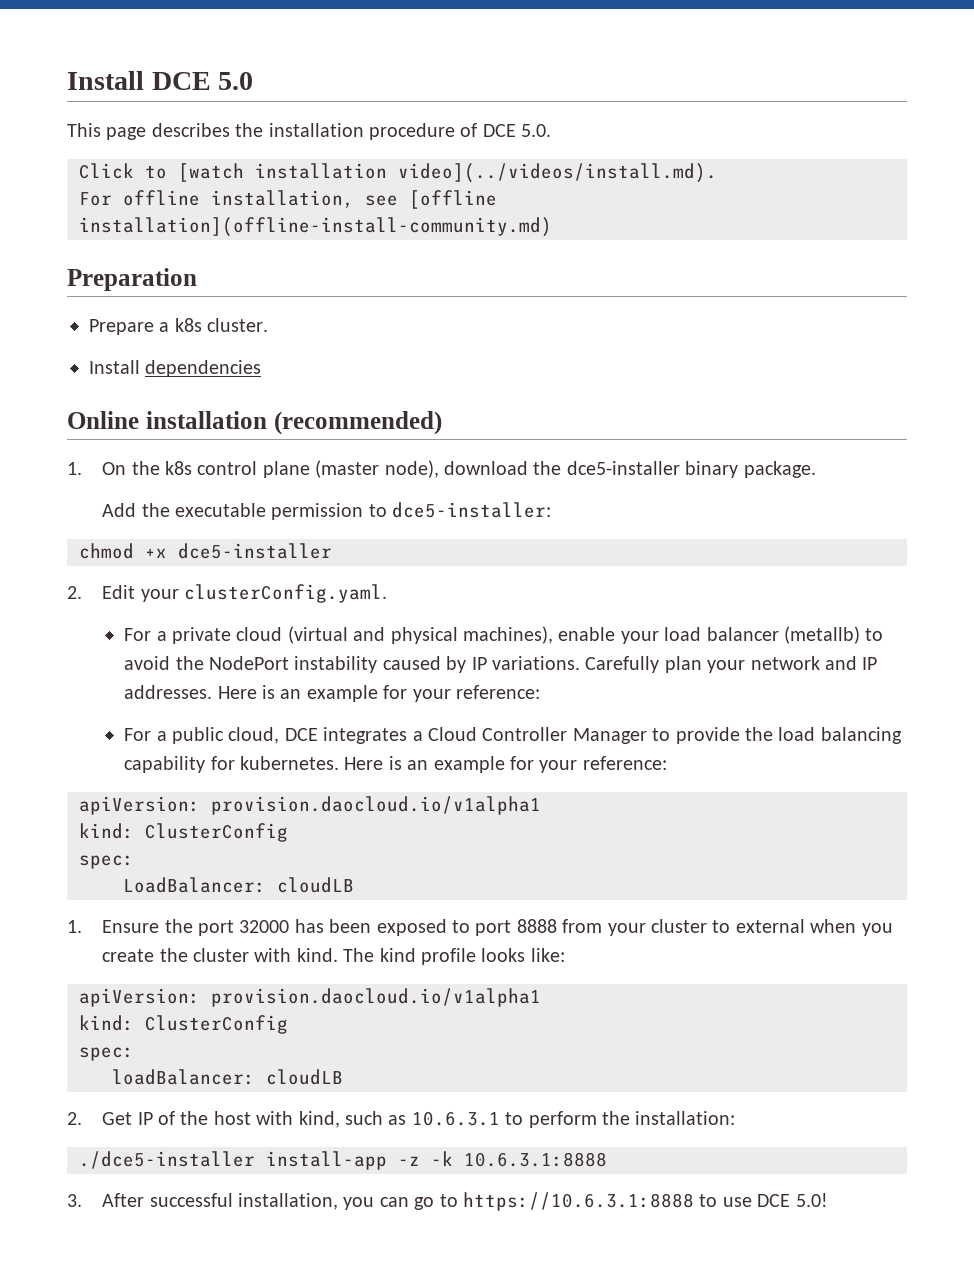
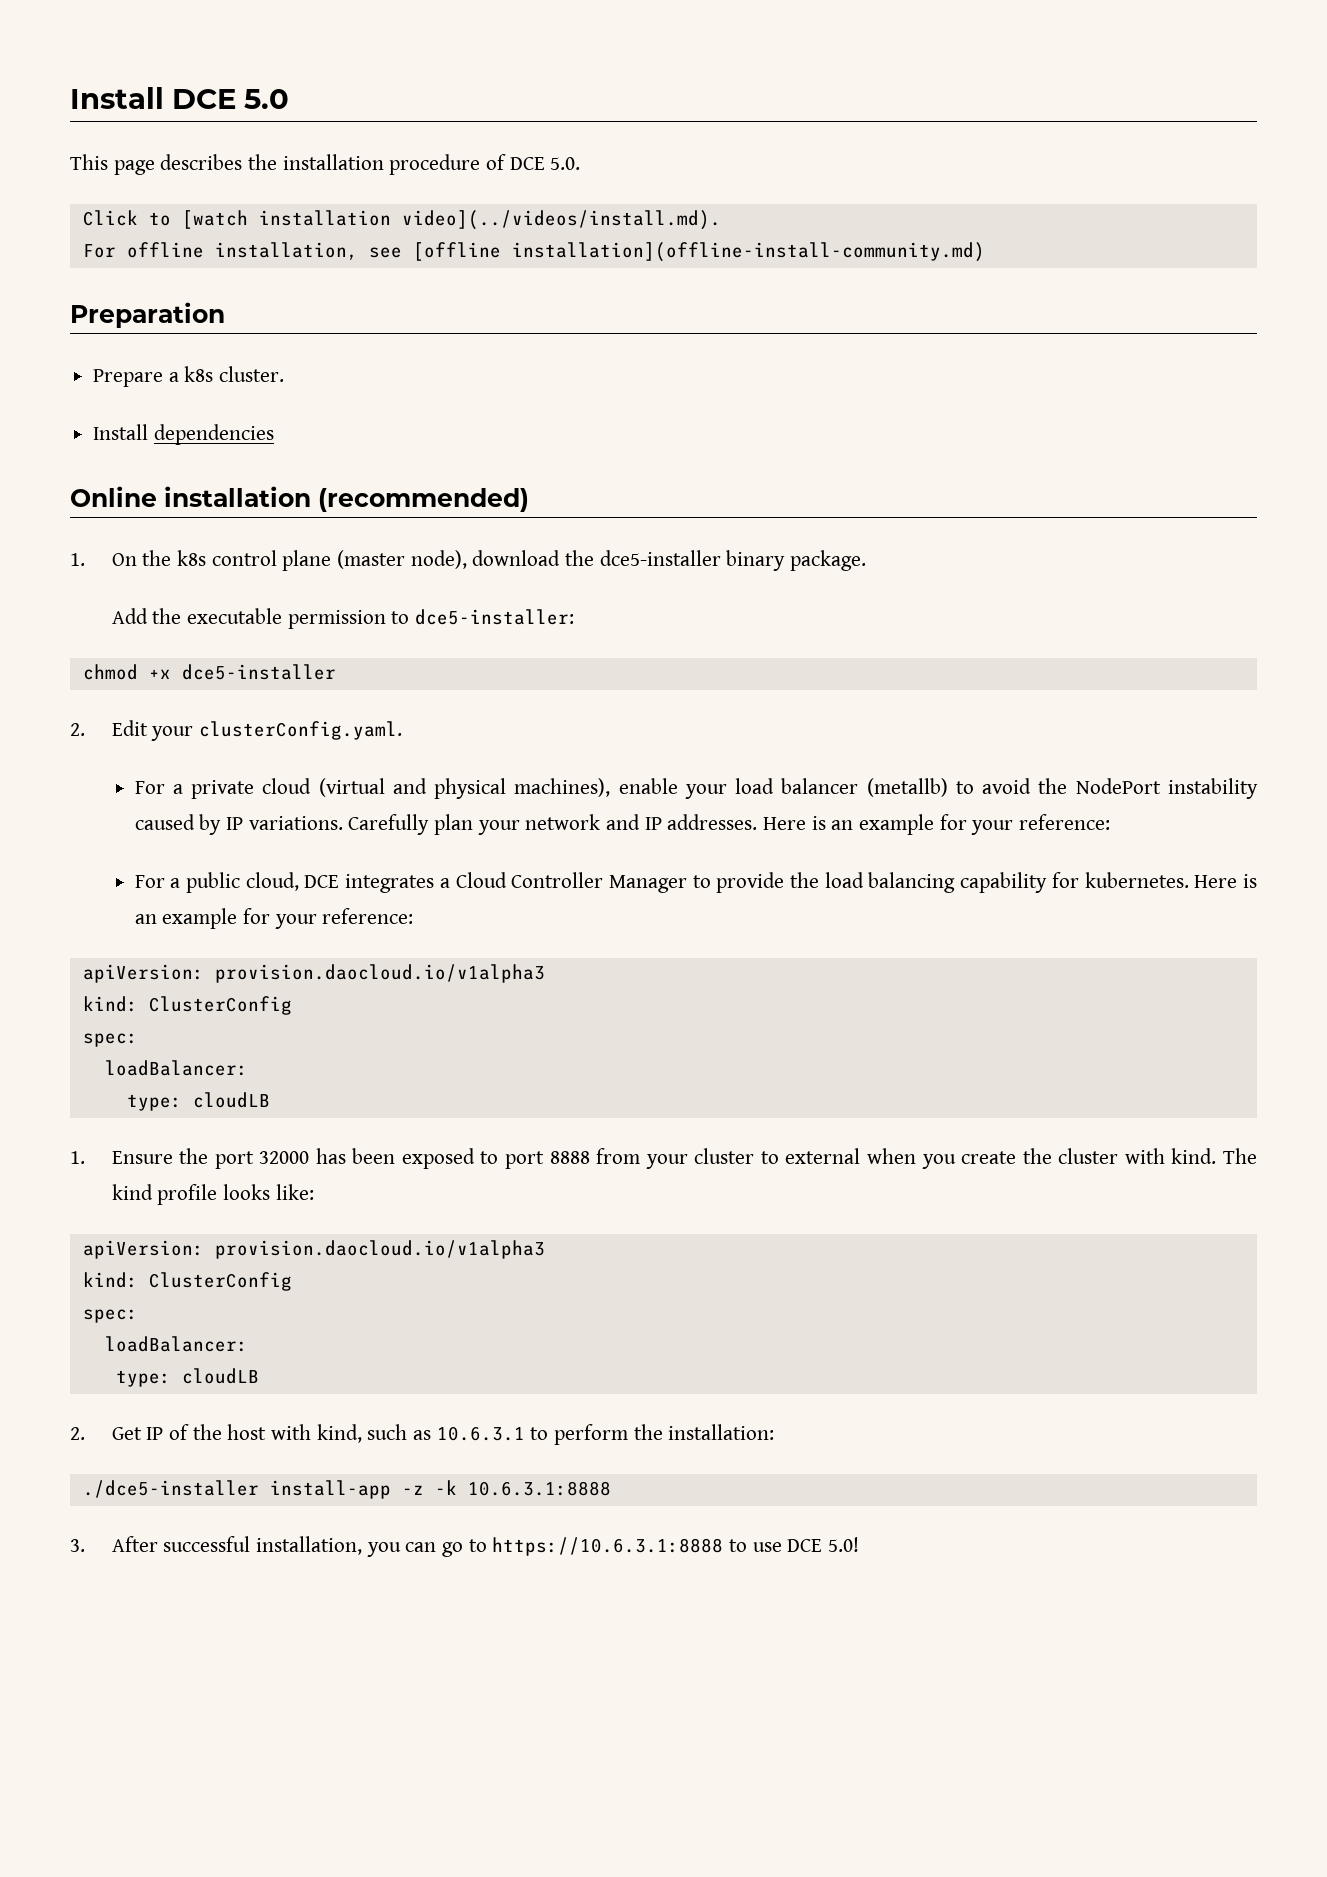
  For a public cloud, DCE integrates a Cloud Controller Manager to provide the load balancing capability for kubernetes. Here is an example for your reference:
- apiVersion: provision.daocloud.io/v1alpha1
+ apiVersion: provision.daocloud.io/v1alpha3
  kind: ClusterConfig
  spec:
- LoadBalancer: cloudLB
+ loadBalancer:
+ type: cloudLB
  The kind profile looks like:
- apiVersion: provision.daocloud.io/v1alpha1
+ apiVersion: provision.daocloud.io/v1alpha3
  kind: ClusterConfig
  spec:
- loadBalancer: cloudLB
+ loadBalancer:
+ type: cloudLB

